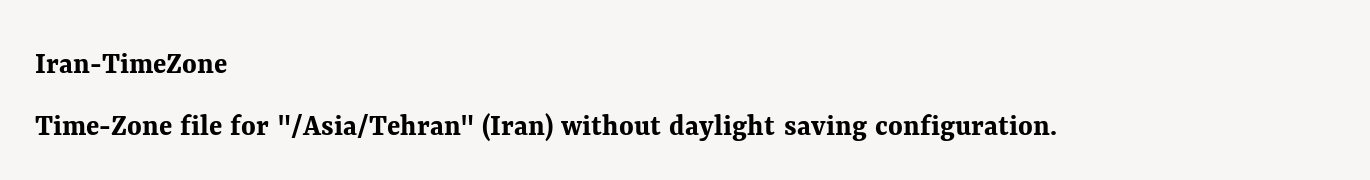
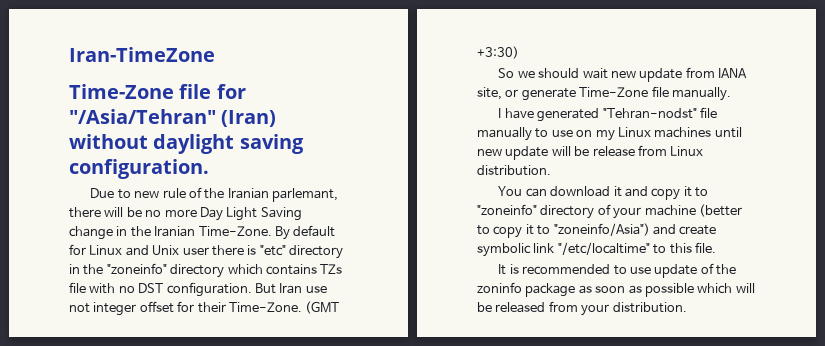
+ Due to new rule of the Iranian parlemant, there will be no more Day Light Saving change in the Iranian Time-Zone. By default for Linux and Unix user there is "etc" directory in the "zoneinfo" directory which contains TZs file with no DST configuration. But Iran use not integer offset for their Time-Zone. (GMT +3:30)
+ So we should wait new update from IANA site, or generate Time-Zone file manually.
+ I have generated "Tehran-nodst" file manually to use on my Linux machines until new update will be release from Linux distribution.
+ You can download it and copy it to "zoneinfo" directory of your machine (better to copy it to "zoneinfo/Asia") and create symbolic link "/etc/localtime" to this file.
+ It is recommended to use update of the zoninfo package as soon as possible which will be released from your distribution.

